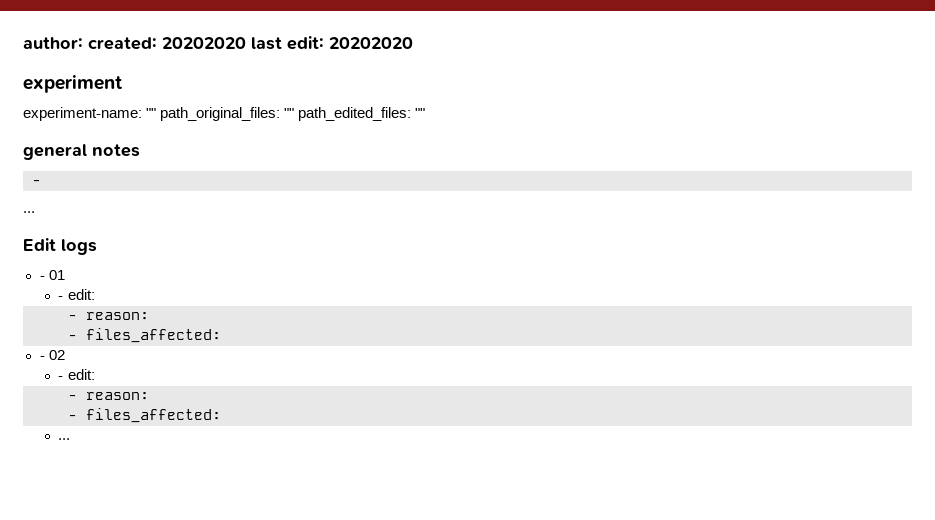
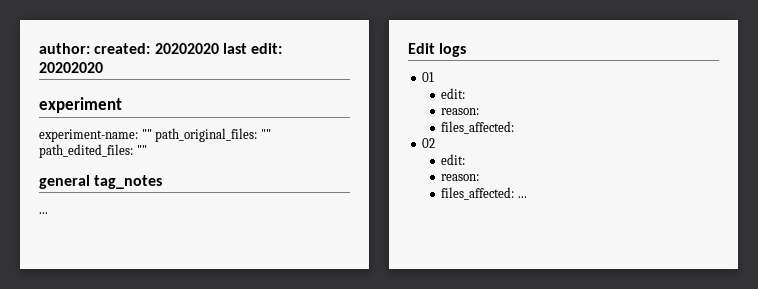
- general notes
- -
+ general tag_notes
- - 01
- - edit:
- - reason:
- - files_affected:
- - 02
- - edit:
- - reason:
- - files_affected:
- ...
+ 01
+ edit:
+ reason:
+ files_affected:
+ 02
+ edit:
+ reason:
+ files_affected: ...

